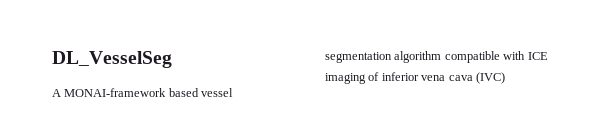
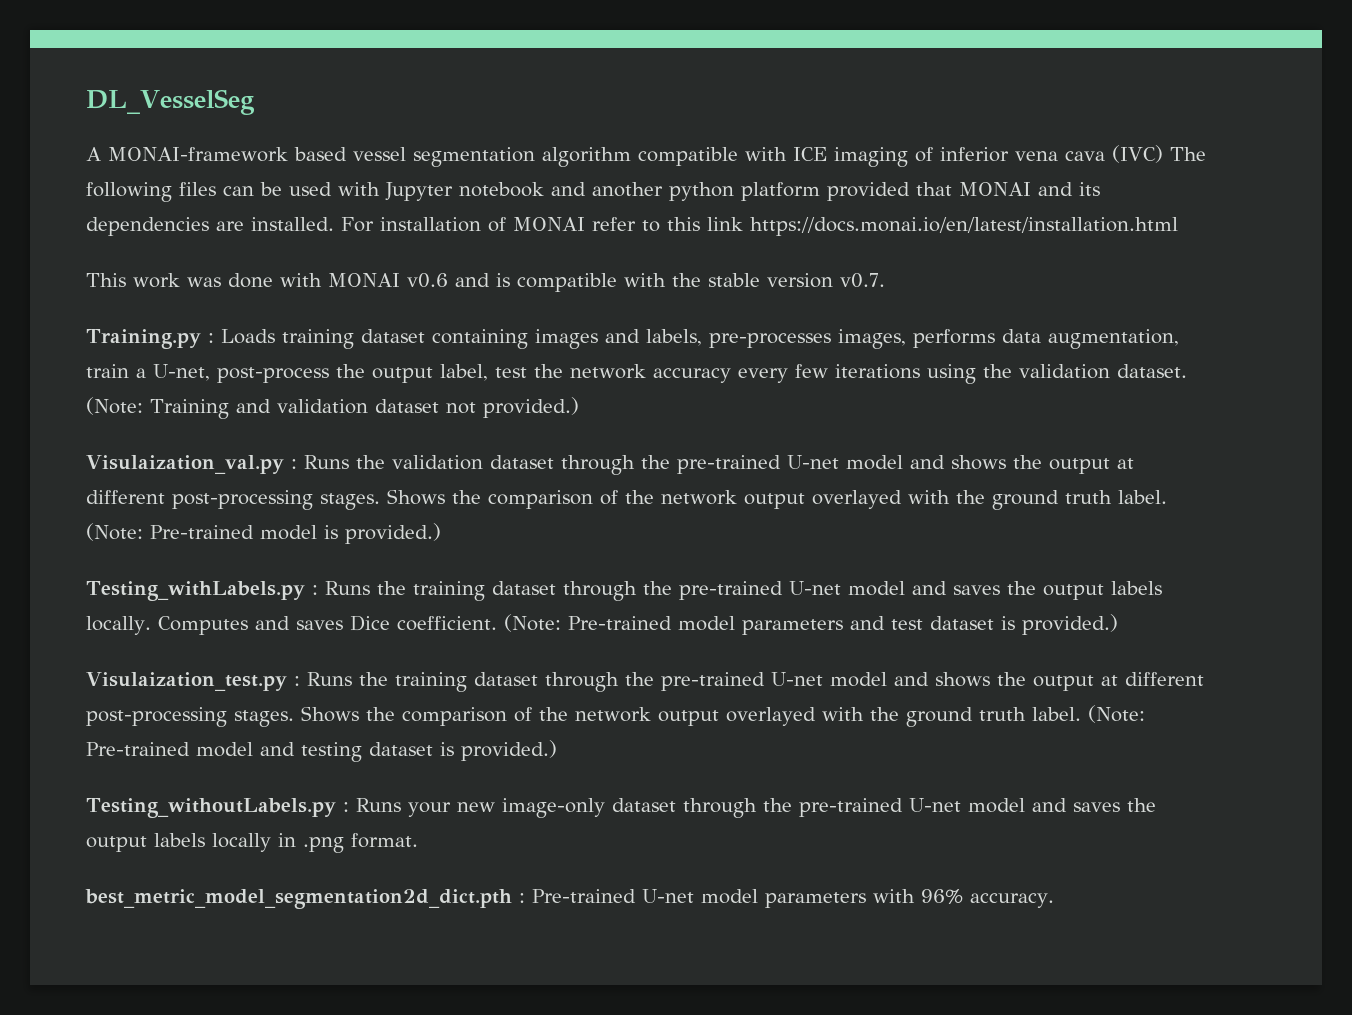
- A MONAI-framework based vessel segmentation algorithm compatible with ICE imaging of inferior vena cava (IVC)
+ A MONAI-framework based vessel segmentation algorithm compatible with ICE imaging of inferior vena cava (IVC) The following files can be used with Jupyter notebook and another python platform provided that MONAI and its dependencies are installed. For installation of MONAI refer to this link https://docs.monai.io/en/latest/installation.html
+ This work was done with MONAI v0.6 and is compatible with the stable version v0.7.
+ Training.py : Loads training dataset containing images and labels, pre-processes images, performs data augmentation, train a U-net, post-process the output label, test the network accuracy every few iterations using the validation dataset. (Note: Training and validation dataset not provided.)
+ Visulaization_val.py : Runs the validation dataset through the pre-trained U-net model and shows the output at different post-processing stages. Shows the comparison of the network output overlayed with the ground truth label. (Note: Pre-trained model is provided.)
+ Testing_withLabels.py : Runs the training dataset through the pre-trained U-net model and saves the output labels locally. Computes and saves Dice coefficient. (Note: Pre-trained model parameters and test dataset is provided.)
+ Visulaization_test.py : Runs the training dataset through the pre-trained U-net model and shows the output at different post-processing stages. Shows the comparison of the network output overlayed with the ground truth label. (Note: Pre-trained model and testing dataset is provided.)
+ Testing_withoutLabels.py : Runs your new image-only dataset through the pre-trained U-net model and saves the output labels locally in .png format.
+ best_metric_model_segmentation2d_dict.pth : Pre-trained U-net model parameters with 96% accuracy.

